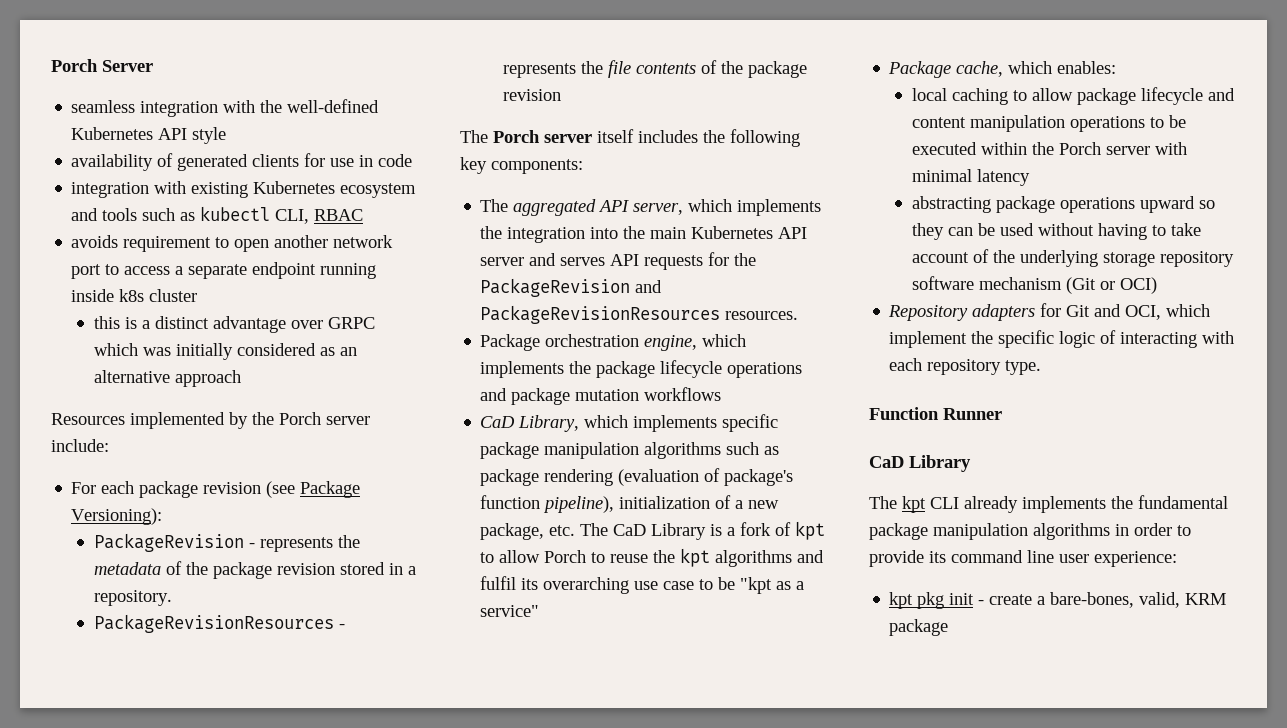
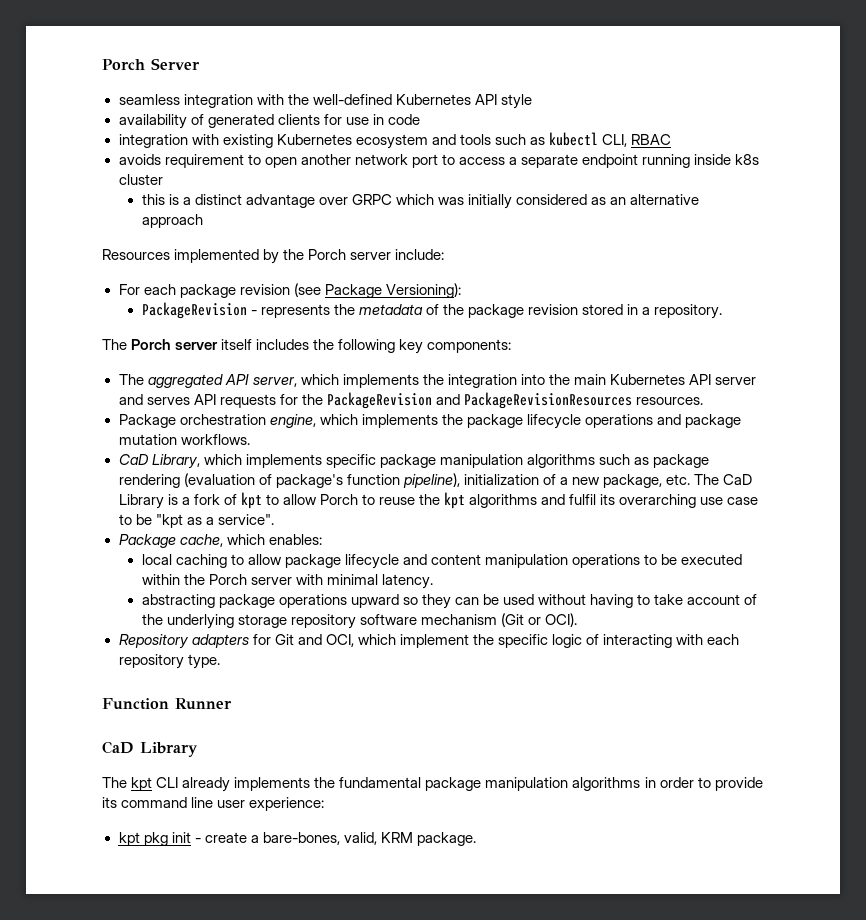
- PackageRevisionResources - represents the file contents of the package revision
- Package orchestration engine, which implements the package lifecycle operations and package mutation workflows
+ Package orchestration engine, which implements the package lifecycle operations and package mutation workflows.
- CaD Library, which implements specific package manipulation algorithms such as package rendering (evaluation of package's function pipeline), initialization of a new package, etc. The CaD Library is a fork of kpt to allow Porch to reuse the kpt algorithms and fulfil its overarching use case to be "kpt as a service"
+ CaD Library, which implements specific package manipulation algorithms such as package rendering (evaluation of package's function pipeline), initialization of a new package, etc. The CaD Library is a fork of kpt to allow Porch to reuse the kpt algorithms and fulfil its overarching use case to be "kpt as a service".
- local caching to allow package lifecycle and content manipulation operations to be executed within the Porch server with minimal latency
+ local caching to allow package lifecycle and content manipulation operations to be executed within the Porch server with minimal latency.
- abstracting package operations upward so they can be used without having to take account of the underlying storage repository software mechanism (Git or OCI)
+ abstracting package operations upward so they can be used without having to take account of the underlying storage repository software mechanism (Git or OCI).
- kpt pkg init - create a bare-bones, valid, KRM package
+ kpt pkg init - create a bare-bones, valid, KRM package.

